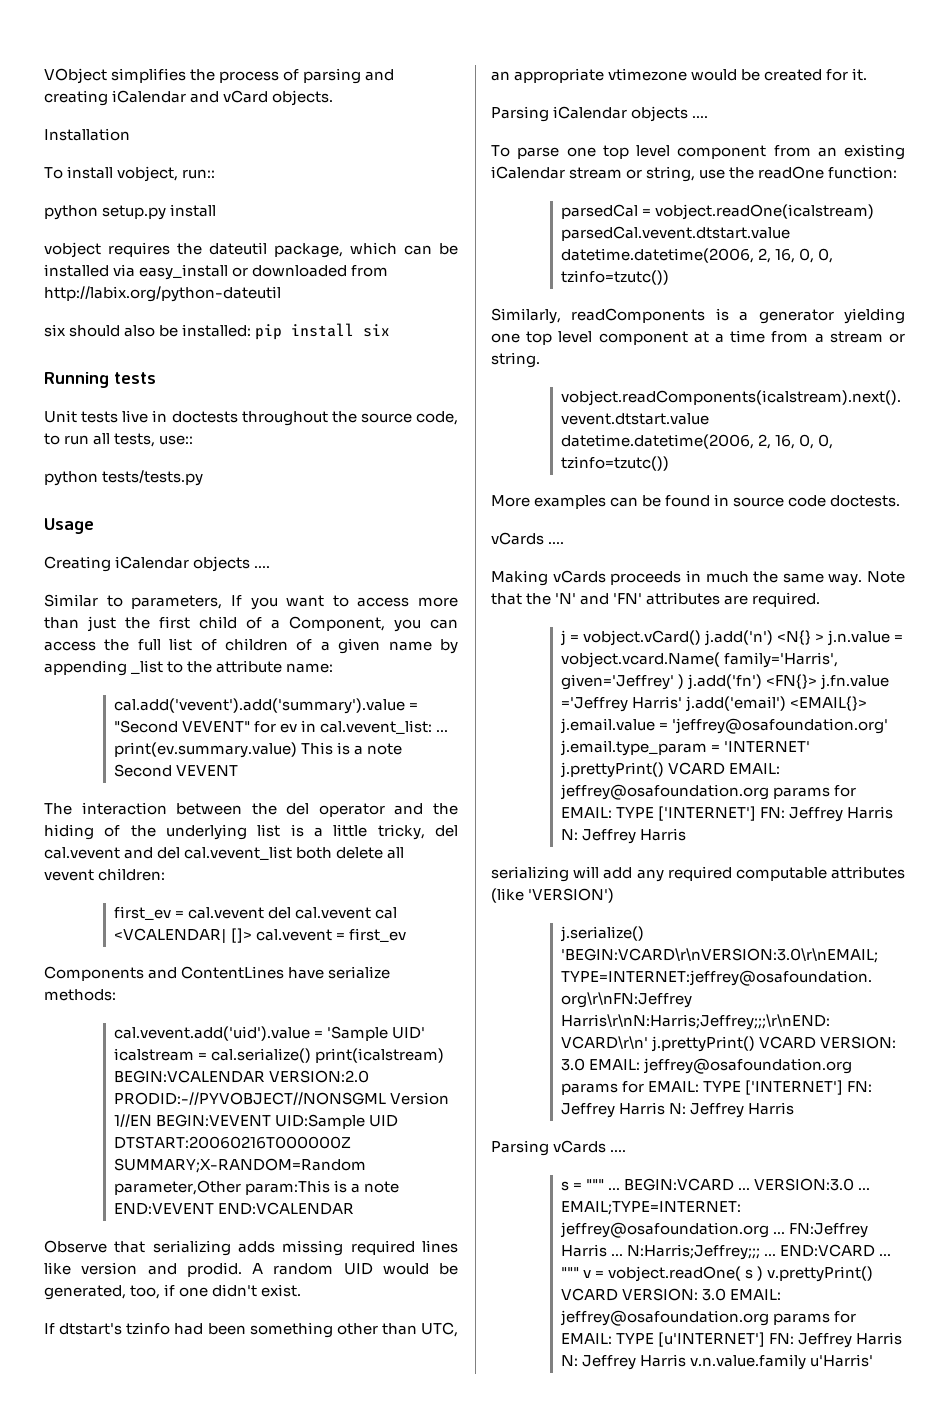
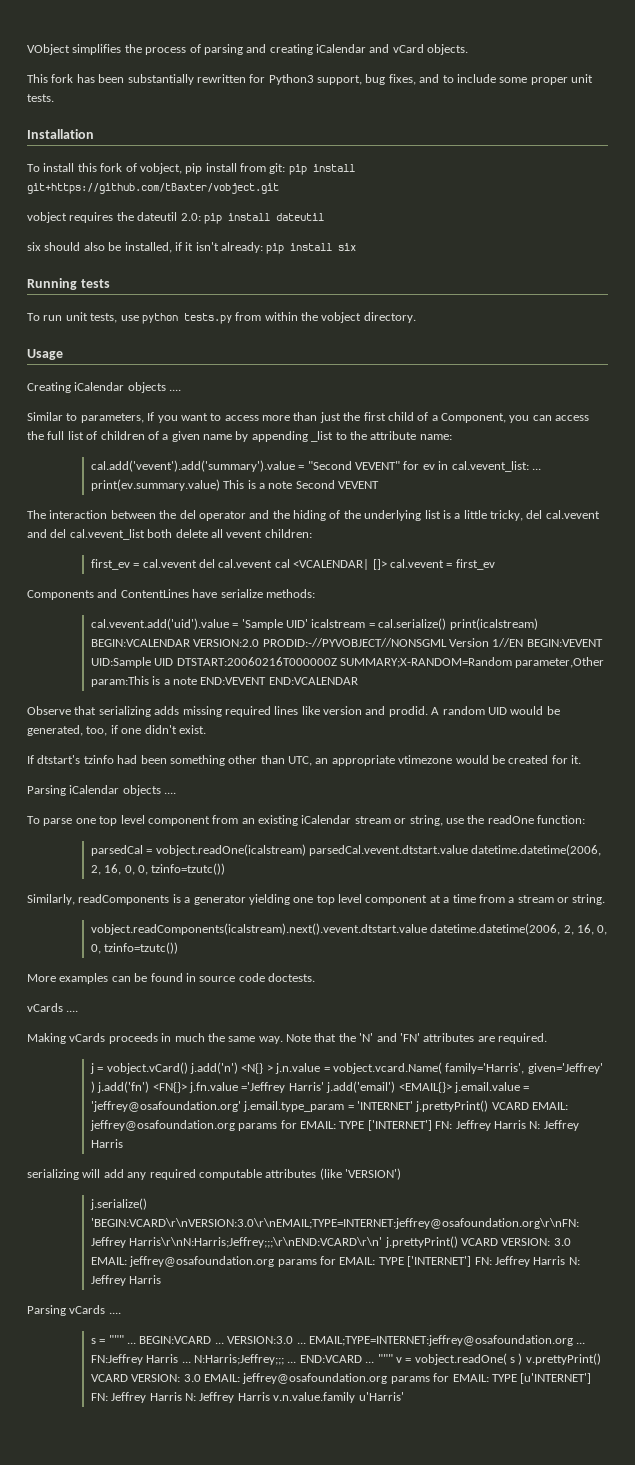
+ This fork has been substantially rewritten for Python3 support, bug fixes, and to include some proper unit tests.
  Installation
- To install vobject, run::
- python setup.py install
- vobject requires the dateutil package, which can be installed via easy_install or downloaded from http://labix.org/python-dateutil
+ To install this fork of vobject, pip install from git: pip install git+https://github.com/tBaxter/vobject.git
+ vobject requires the dateutil 2.0: pip install dateutil
- six should also be installed: pip install six
+ six should also be installed, if it isn't already: pip install six
- Unit tests live in doctests throughout the source code, to run all tests, use::
- python tests/tests.py
+ To run unit tests, use python tests.py from within the vobject directory.

